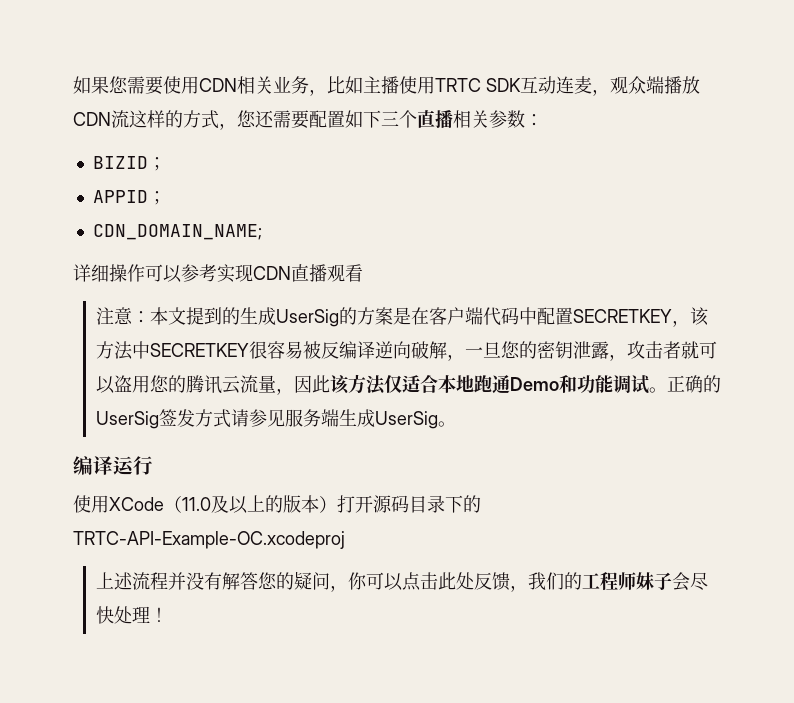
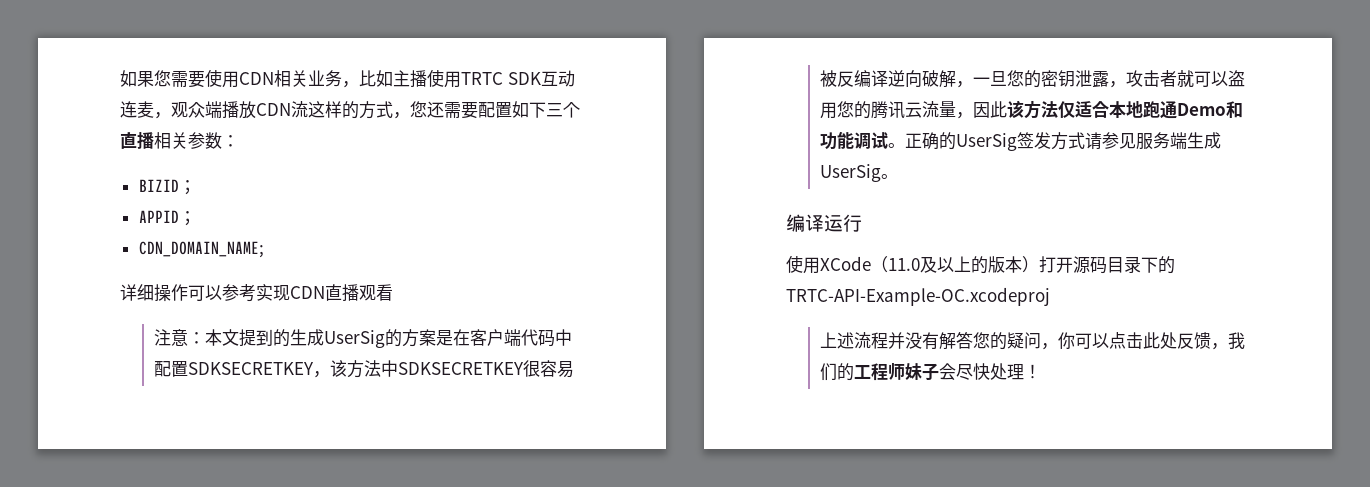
- 注意：本文提到的生成UserSig的方案是在客户端代码中配置SECRETKEY，该方法中SECRETKEY很容易被反编译逆向破解，一旦您的密钥泄露，攻击者就可以盗用您的腾讯云流量，因此该方法仅适合本地跑通Demo和功能调试。
+ 注意：本文提到的生成UserSig的方案是在客户端代码中配置SDKSECRETKEY，该方法中SDKSECRETKEY很容易被反编译逆向破解，一旦您的密钥泄露，攻击者就可以盗用您的腾讯云流量，因此该方法仅适合本地跑通Demo和功能调试。

